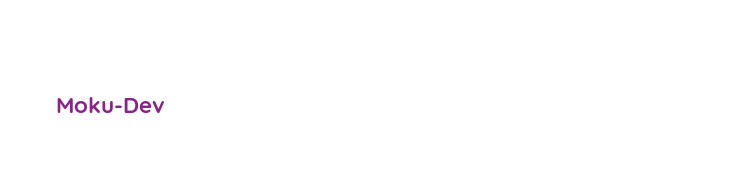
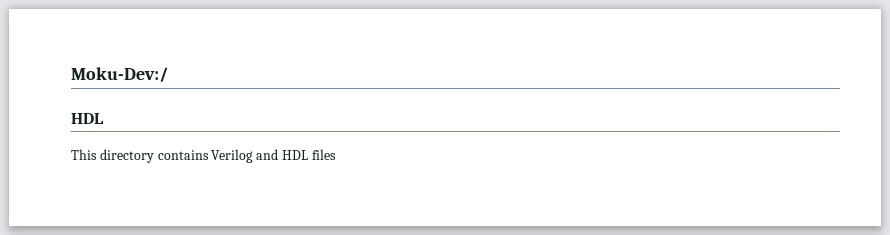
- Moku-Dev
+ Moku-Dev:/
+ HDL
+ This directory contains Verilog and HDL files

